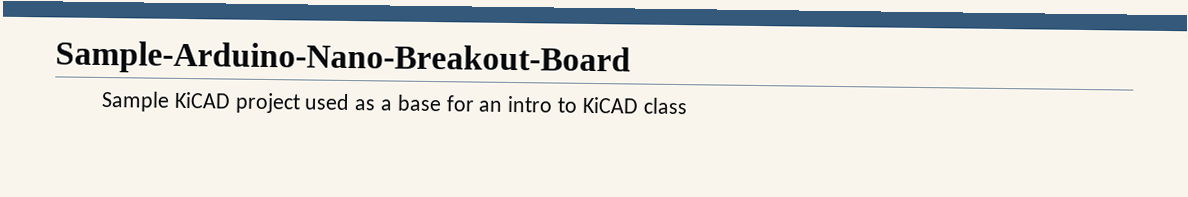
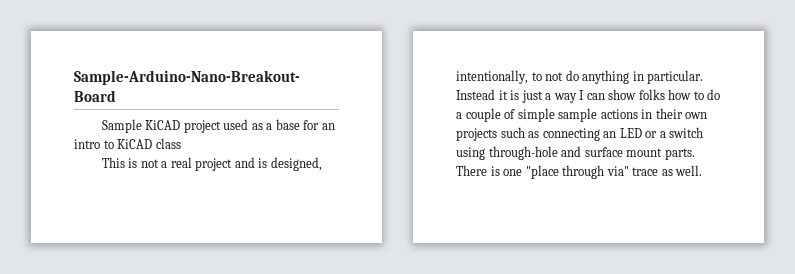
+ This is not a real project and is designed, intentionally, to not do anything in particular. Instead it is just a way I can show folks how to do a couple of simple sample actions in their own projects such as connecting an LED or a switch using through-hole and surface mount parts. There is one "place through via" trace as well.

